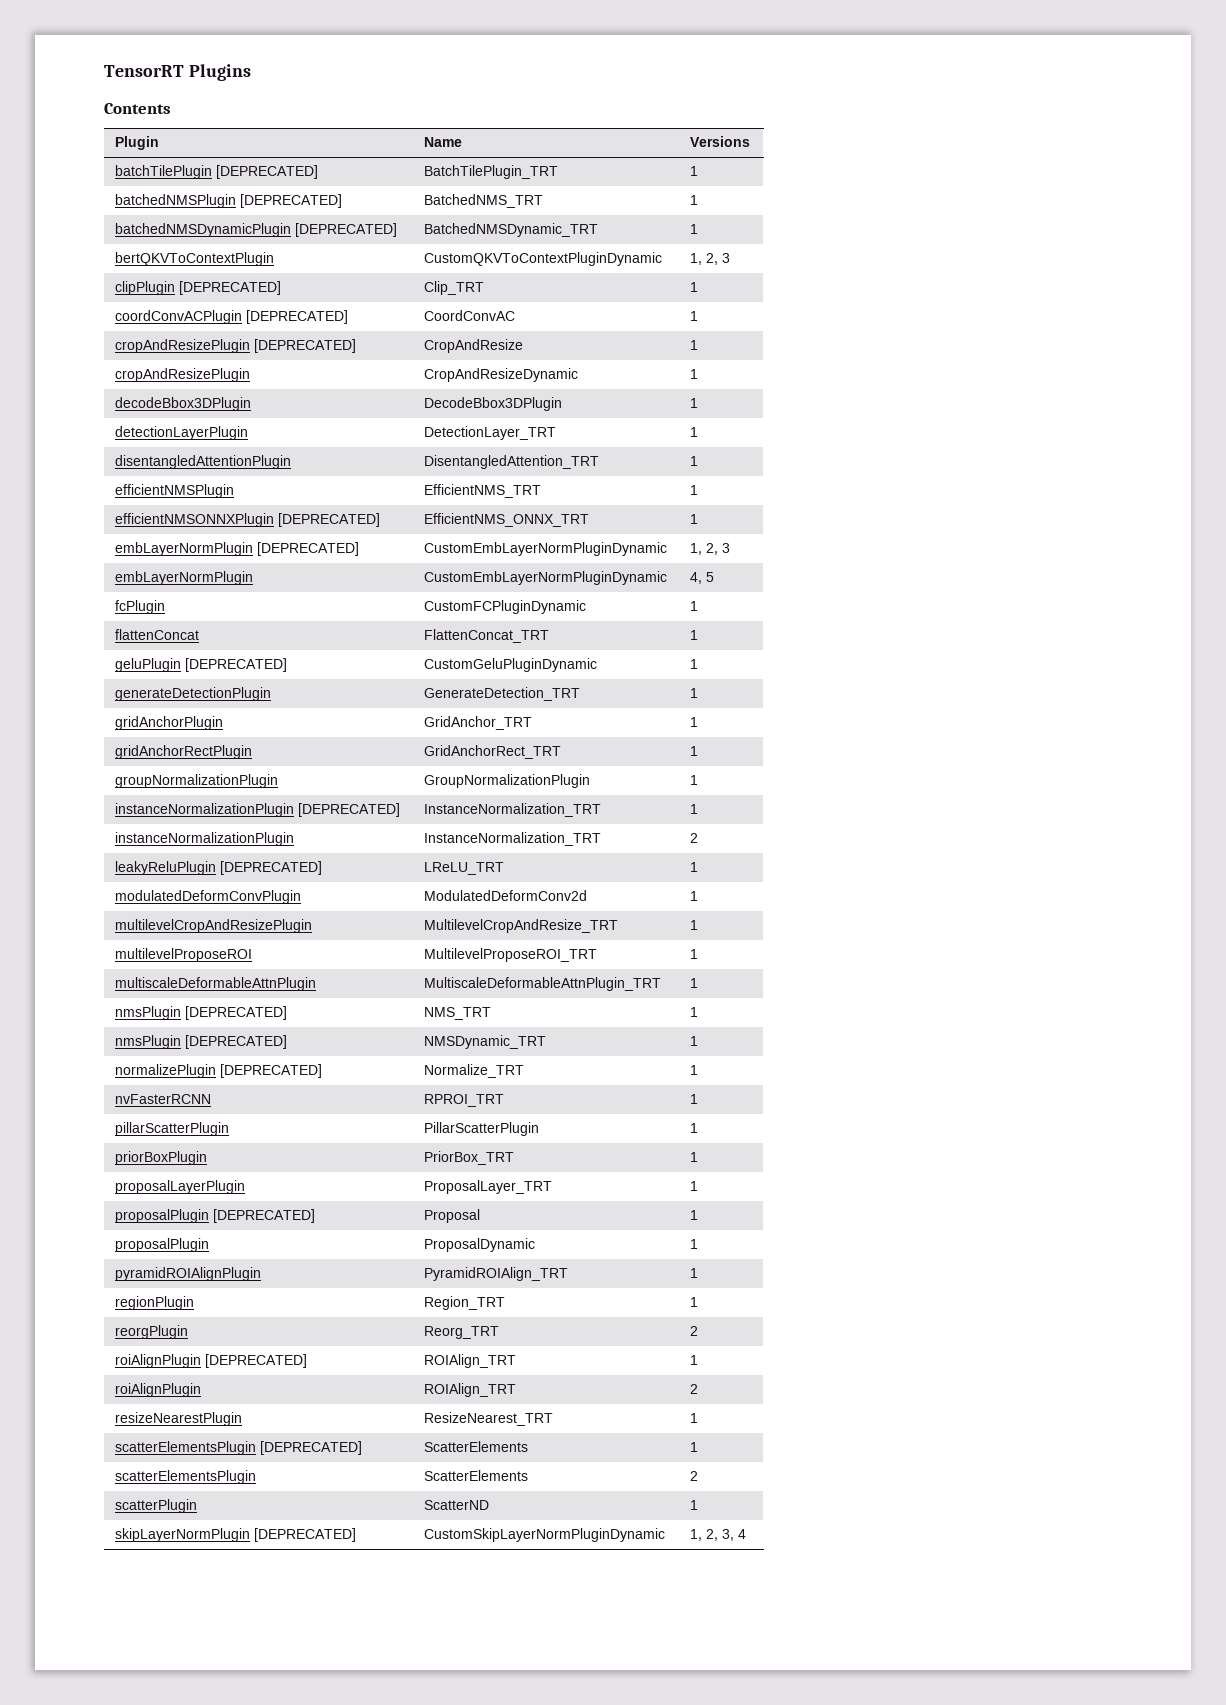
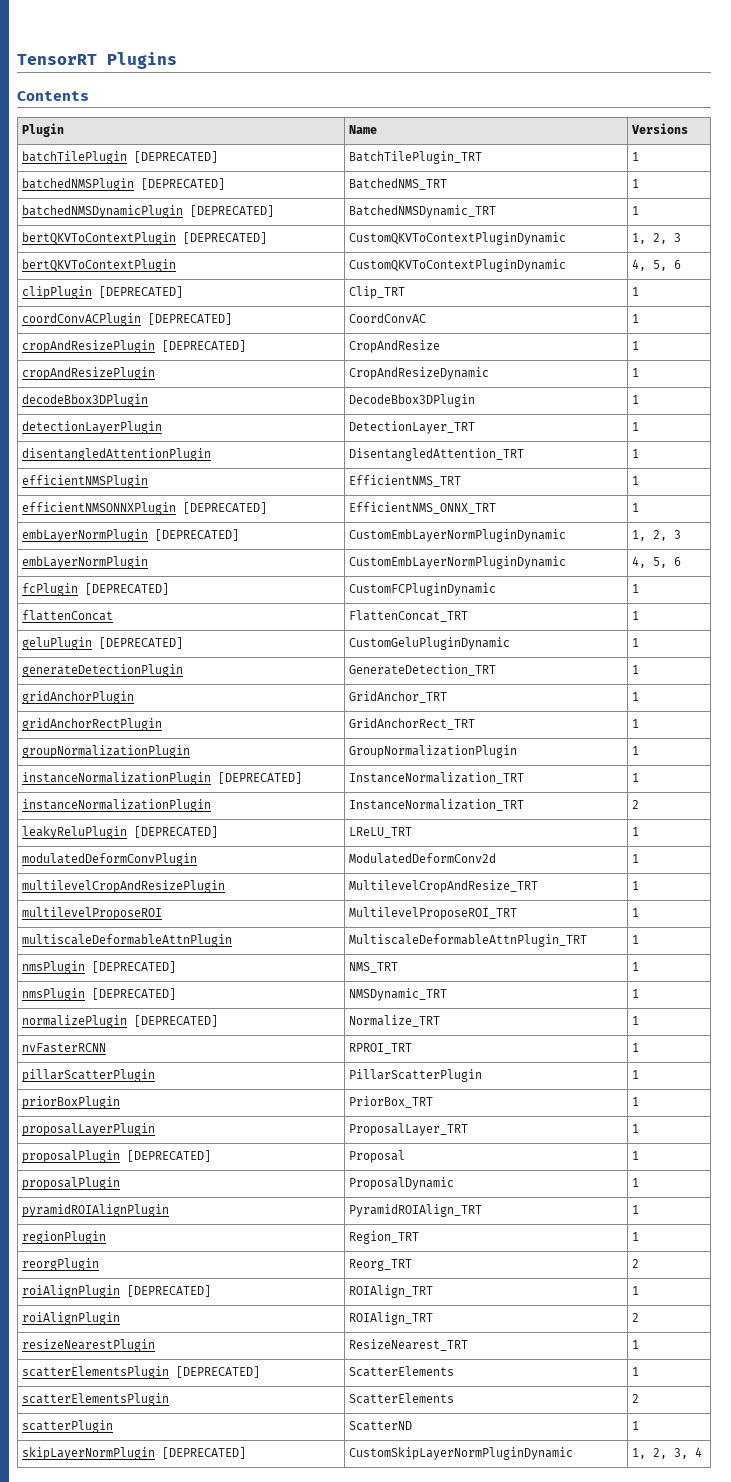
- bertQKVToContextPlugin | CustomQKVToContextPluginDynamic | 1, 2, 3
+ bertQKVToContextPlugin [DEPRECATED] | CustomQKVToContextPluginDynamic | 1, 2, 3
+ bertQKVToContextPlugin | CustomQKVToContextPluginDynamic | 4, 5, 6
- embLayerNormPlugin | CustomEmbLayerNormPluginDynamic | 4, 5
+ embLayerNormPlugin | CustomEmbLayerNormPluginDynamic | 4, 5, 6
- fcPlugin | CustomFCPluginDynamic | 1
+ fcPlugin [DEPRECATED] | CustomFCPluginDynamic | 1

